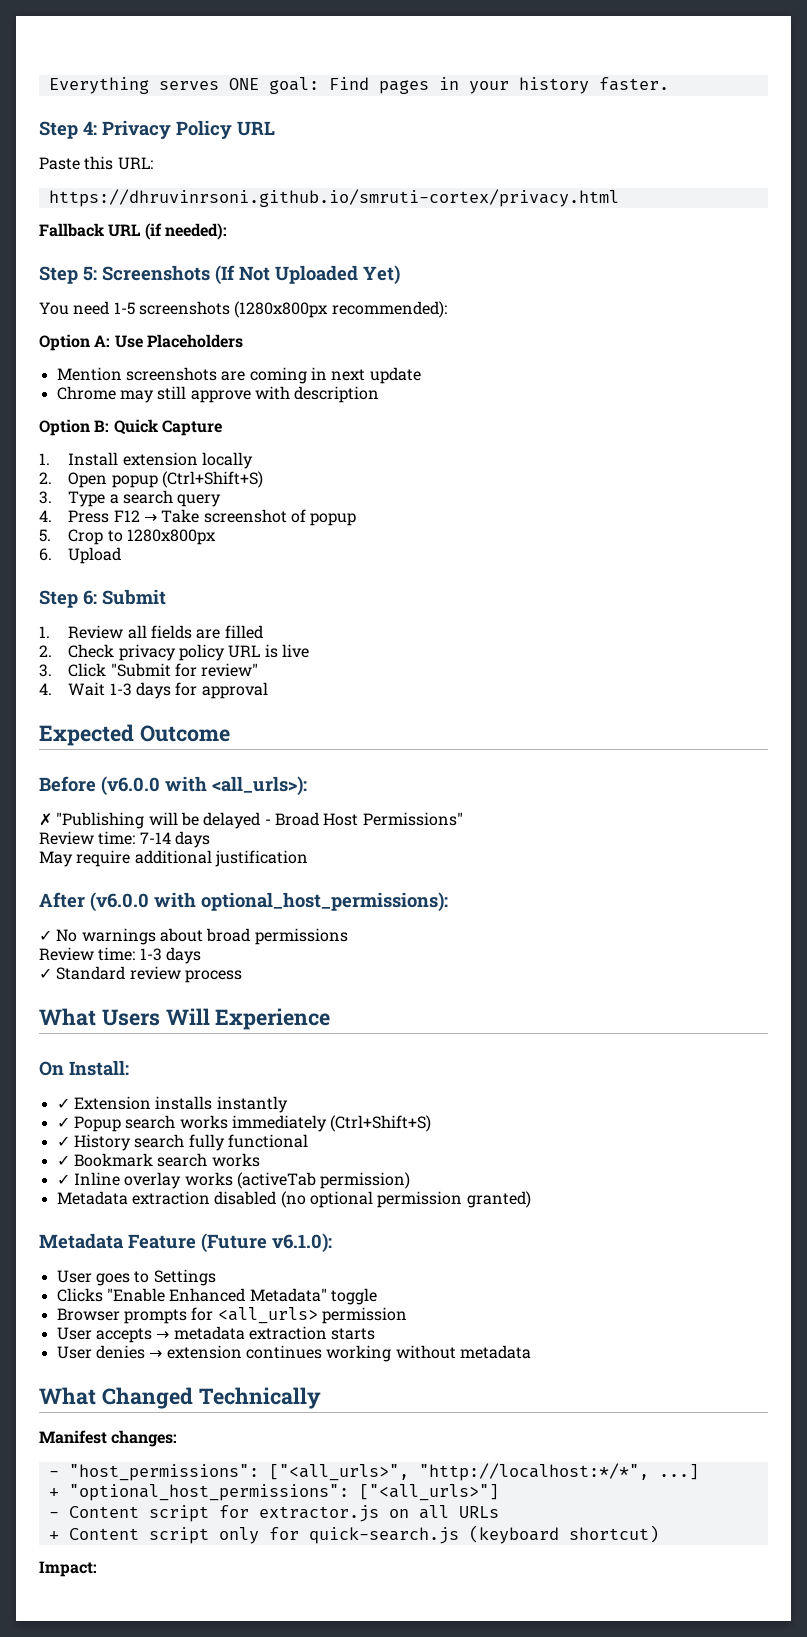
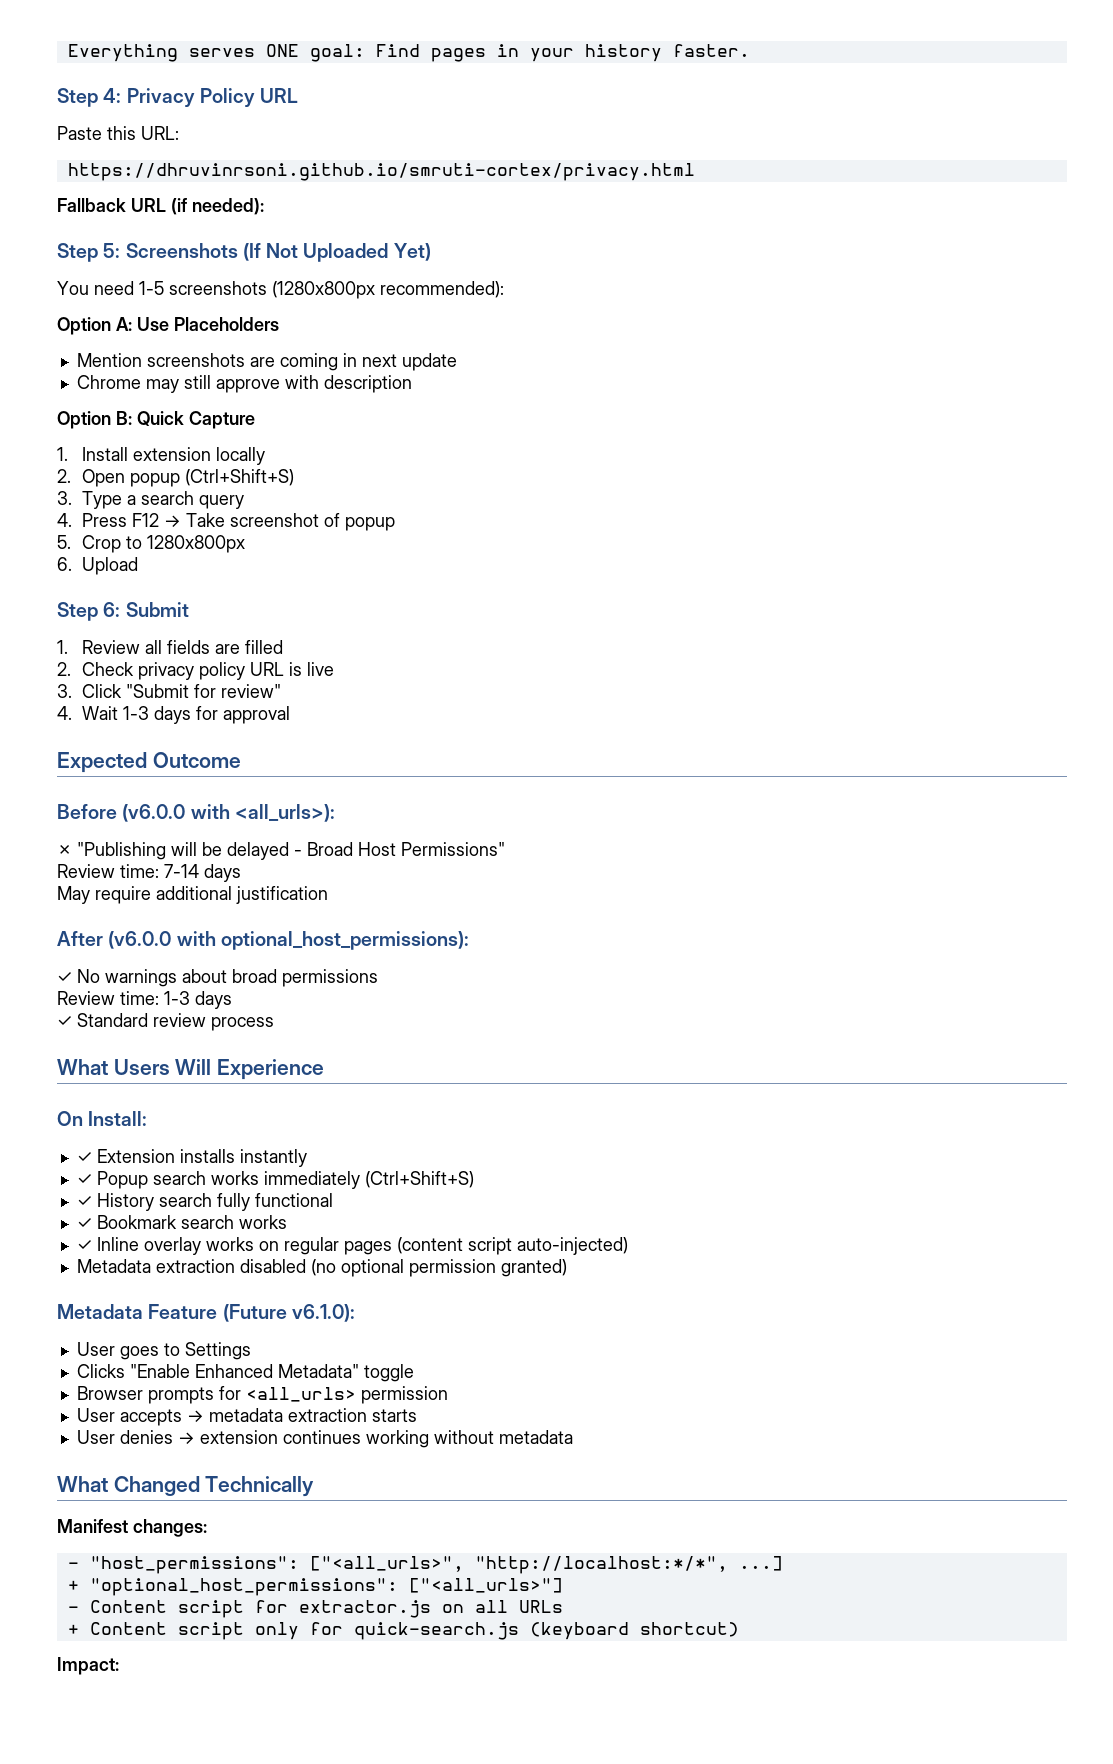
- ✓ Inline overlay works (activeTab permission)
+ ✓ Inline overlay works on regular pages (content script auto-injected)

